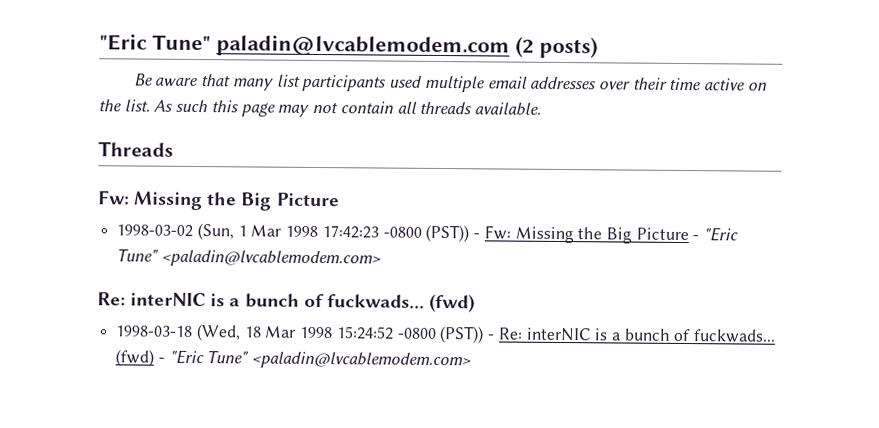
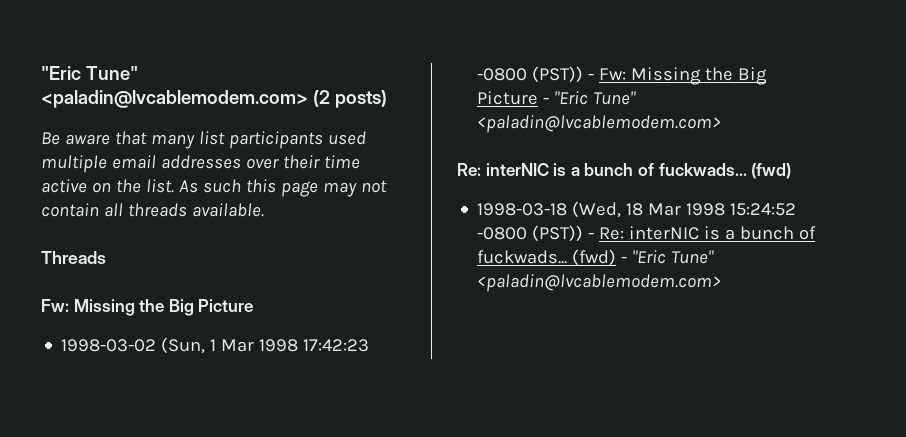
- "Eric Tune" paladin@lvcablemodem.com (2 posts)
+ "Eric Tune" <paladin@lvcablemodem.com> (2 posts)

